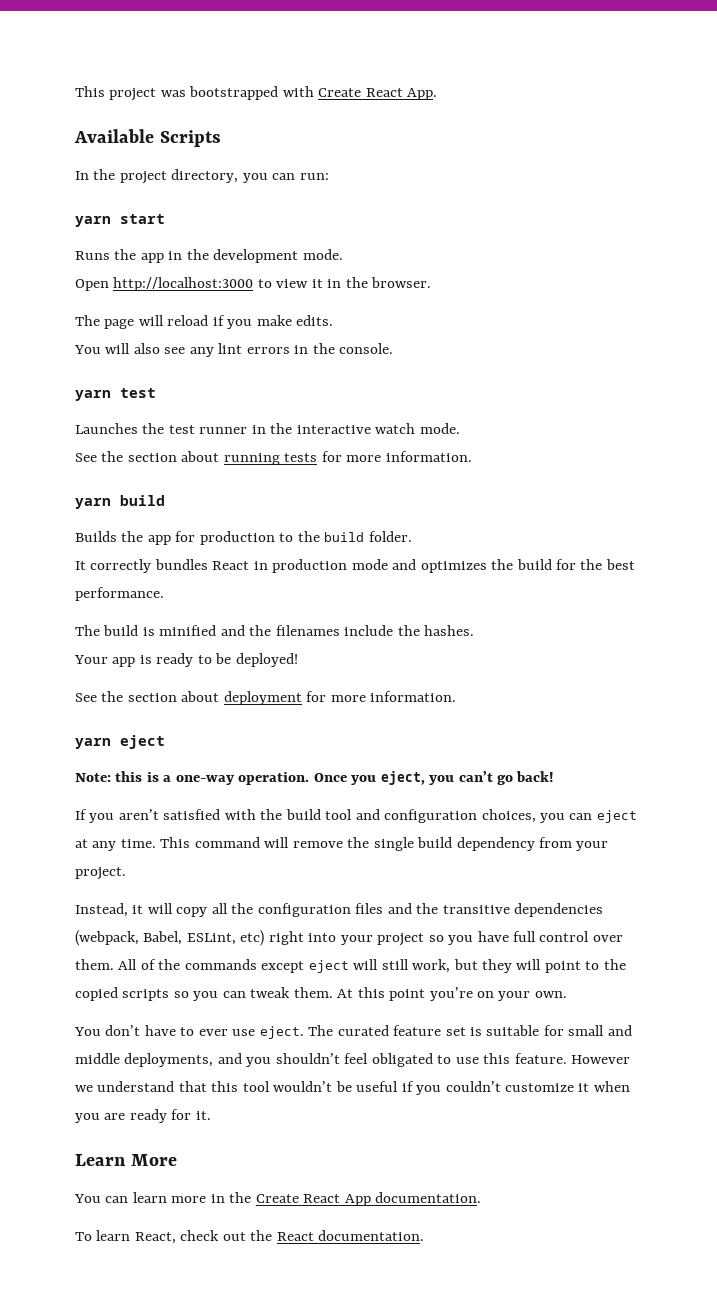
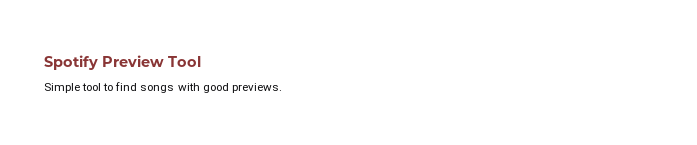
- This project was bootstrapped with Create React App.
- Available Scripts
- In the project directory, you can run:
- yarn start
- Runs the app in the development mode.
- Open http://localhost:3000 to view it in the browser.
- The page will reload if you make edits.
- You will also see any lint errors in the console.
- yarn test
- Launches the test runner in the interactive watch mode.
- See the section about running tests for more information.
- yarn build
- Builds the app for production to the build folder.
- It correctly bundles React in production mode and optimizes the build for the best performance.
- The build is minified and the filenames include the hashes.
- Your app is ready to be deployed!
- See the section about deployment for more information.
- yarn eject
- Note: this is a one-way operation. Once you eject, you can’t go back!
- If you aren’t satisfied with the build tool and configuration choices, you can eject at any time. This command will remove the single build dependency from your project.
- Instead, it will copy all the configuration files and the transitive dependencies (webpack, Babel, ESLint, etc) right into your project so you have full control over them. All of the commands except eject will still work, but they will point to the copied scripts so you can tweak them. At this point you’re on your own.
- You don’t have to ever use eject. The curated feature set is suitable for small and middle deployments, and you shouldn’t feel obligated to use this feature. However we understand that this tool wouldn’t be useful if you couldn’t customize it when you are ready for it.
- Learn More
- You can learn more in the Create React App documentation.
- To learn React, check out the React documentation.
+ Spotify Preview Tool
+ Simple tool to find songs with good previews.

